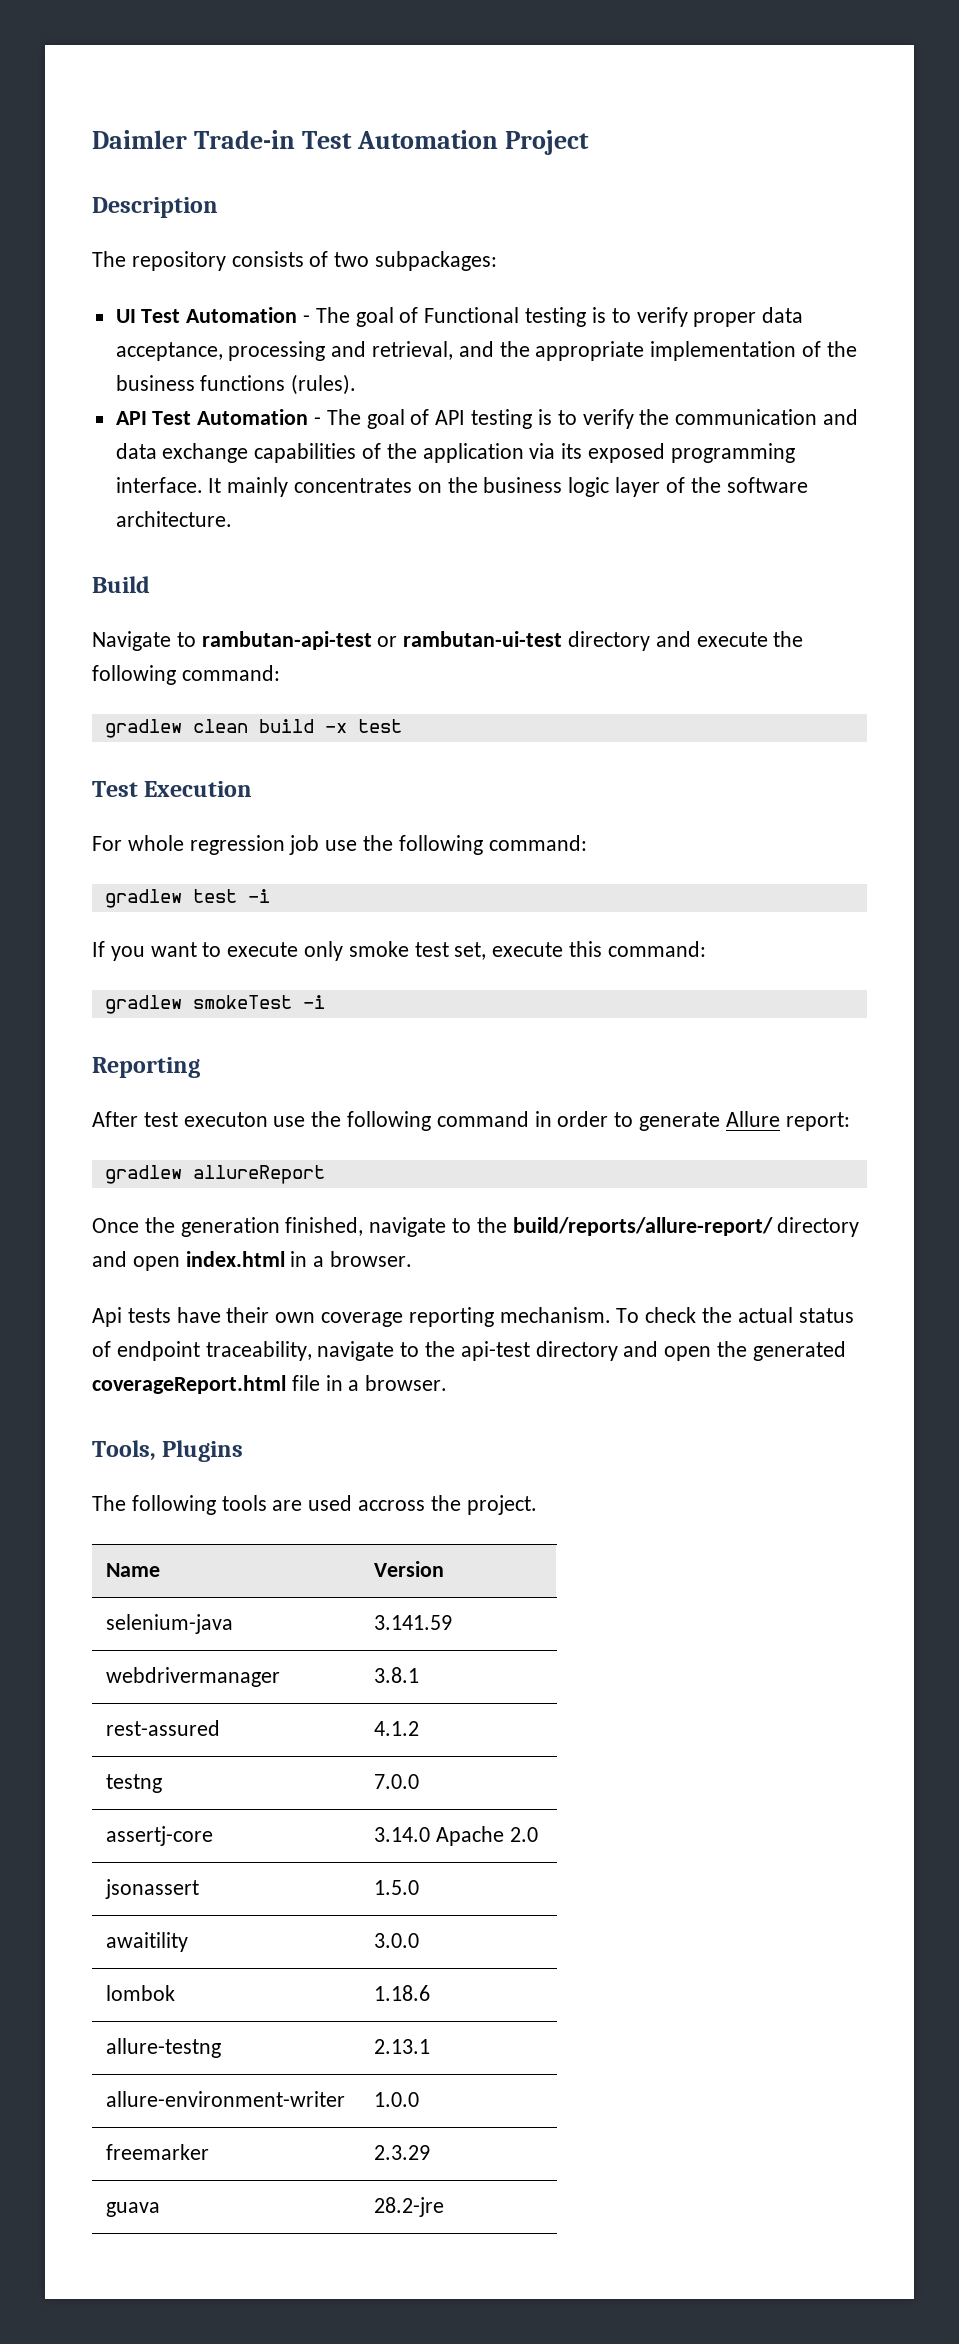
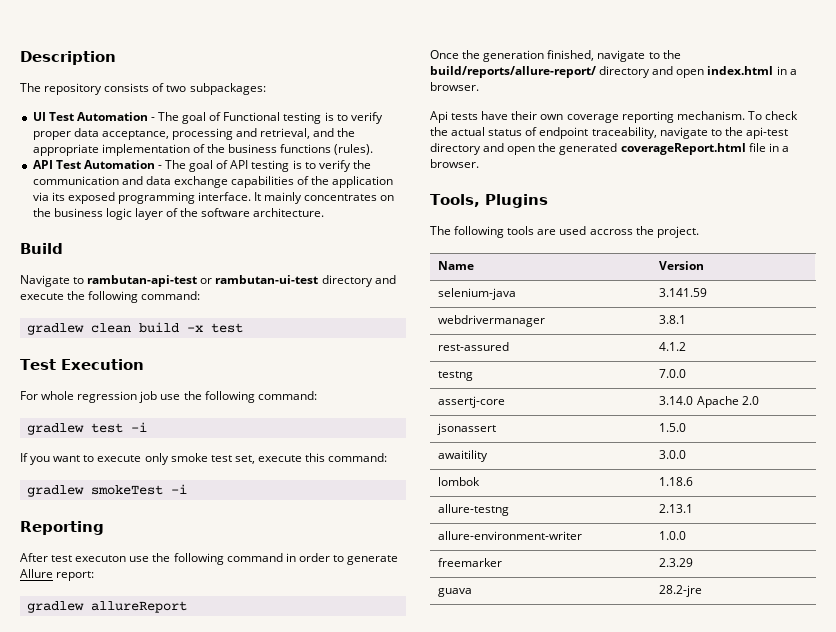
- Daimler Trade-in Test Automation Project

